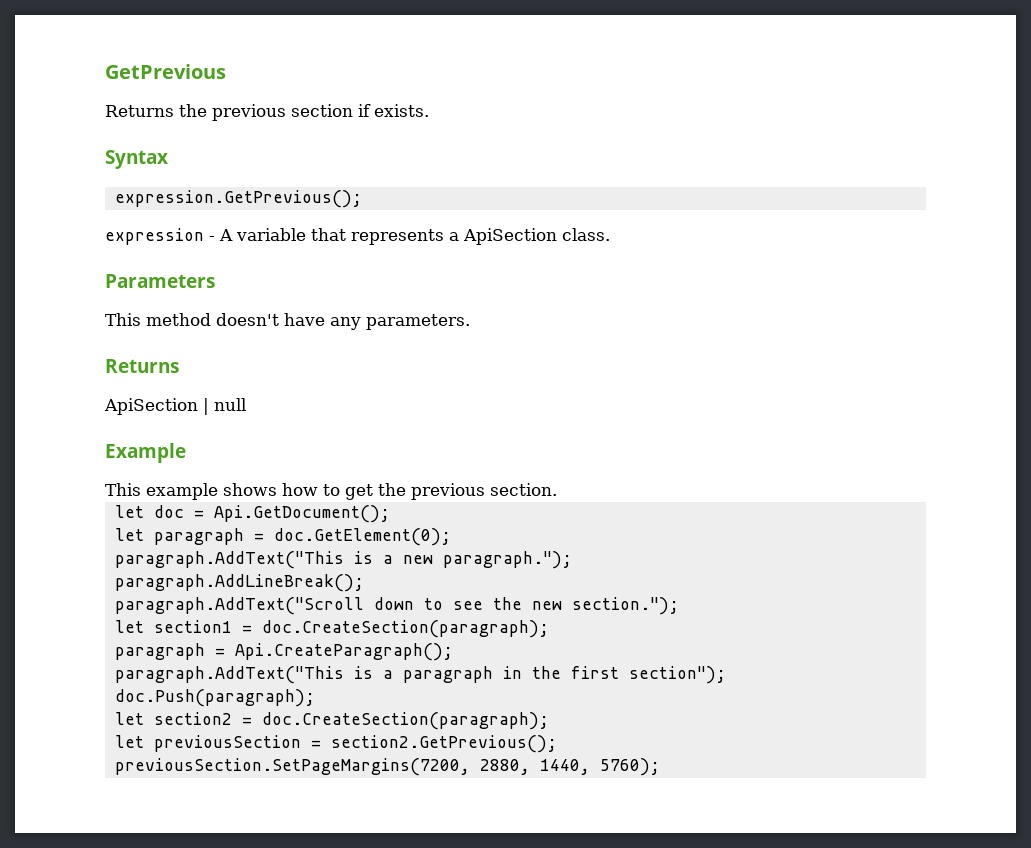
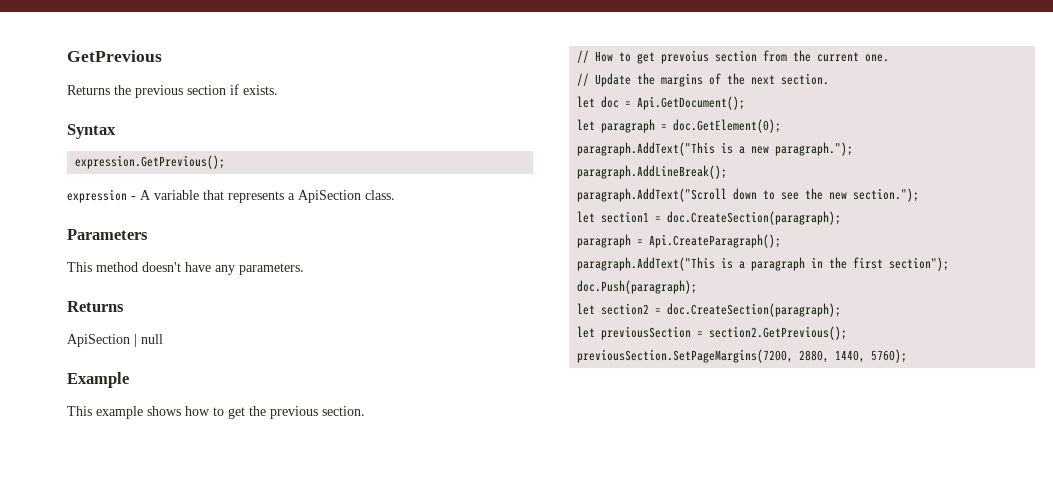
+ // How to get prevoius section from the current one.
+ // Update the margins of the next section.

